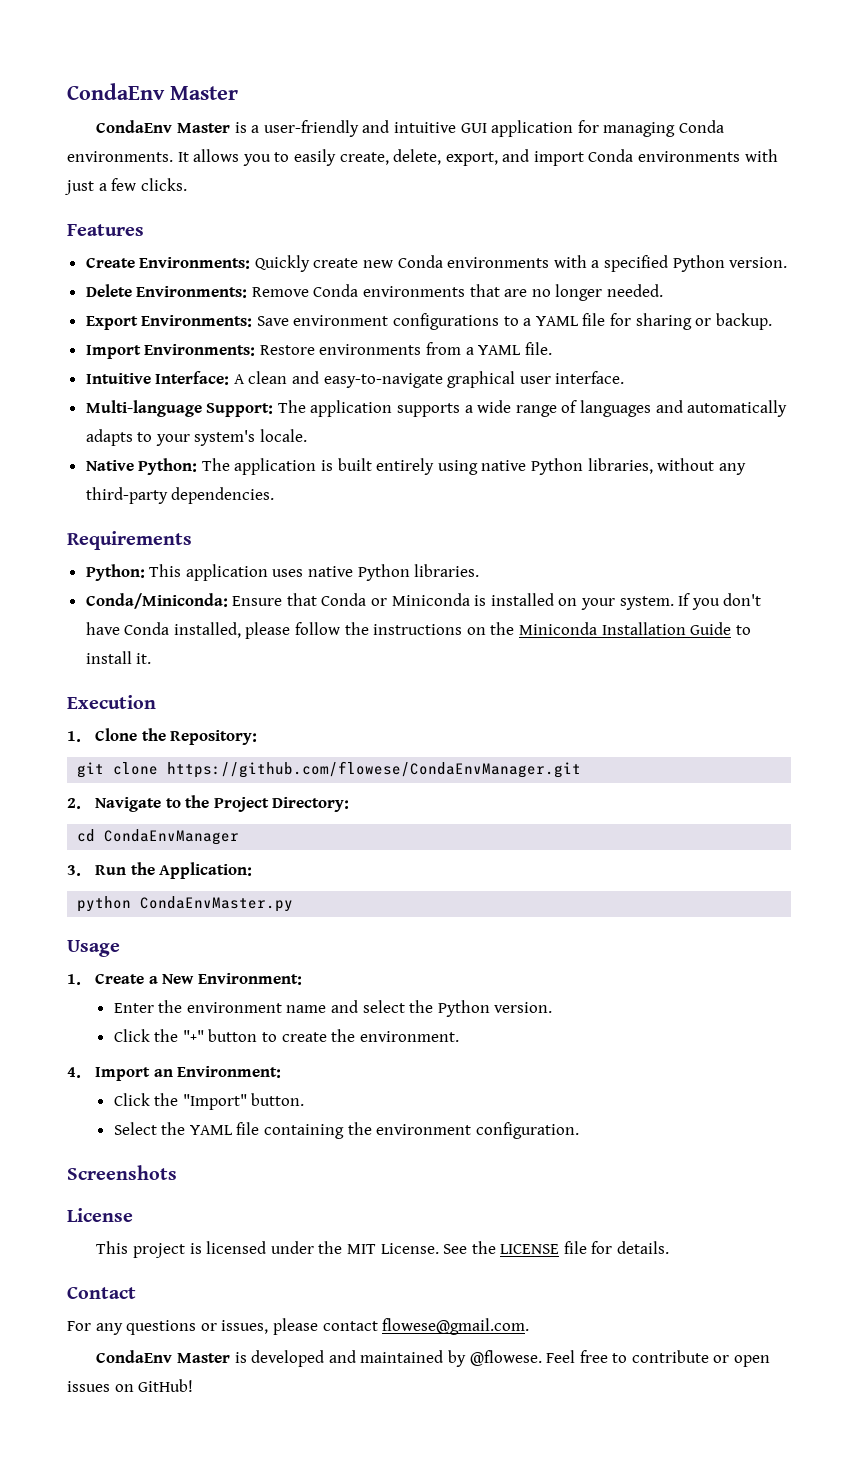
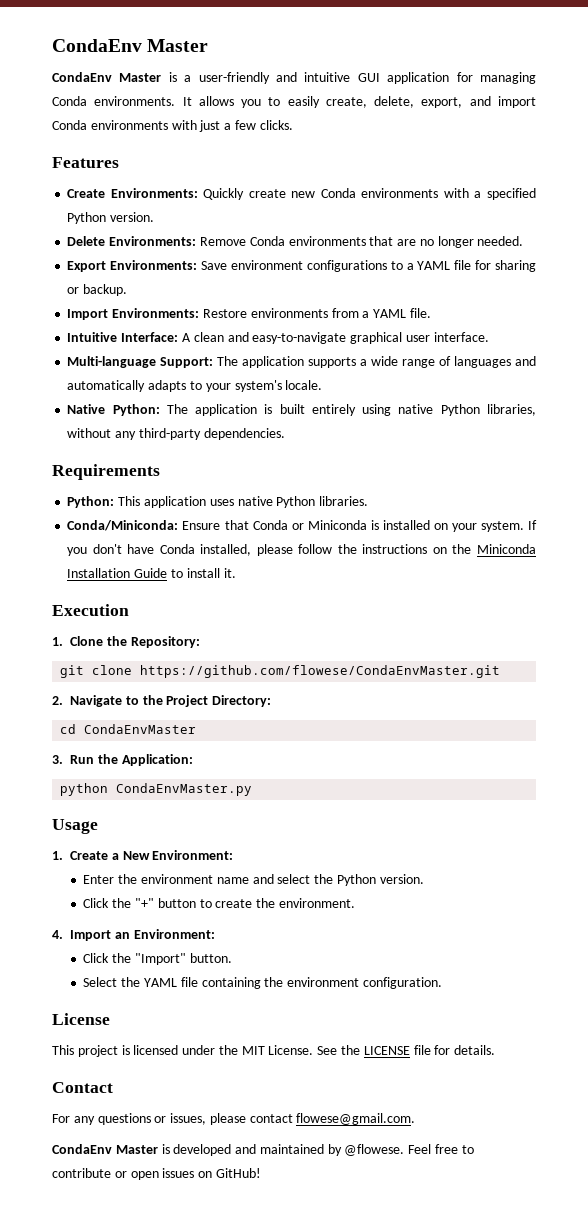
- git clone https://github.com/flowese/CondaEnvManager.git
+ git clone https://github.com/flowese/CondaEnvMaster.git
- cd CondaEnvManager
+ cd CondaEnvMaster
- Screenshots

